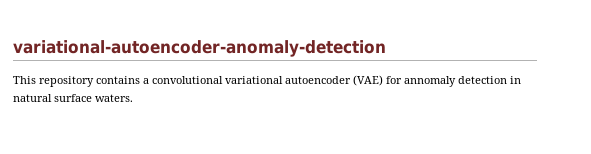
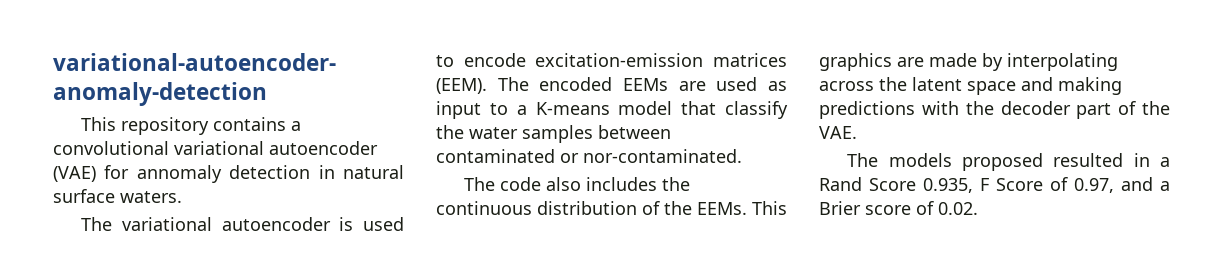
+ The variational autoencoder is used to encode excitation-emission matrices (EEM). The encoded EEMs are used as input to a K-means model that classify the water samples between contaminated or nor-contaminated.
+ The code also includes the continuous distribution of the EEMs. This graphics are made by interpolating across the latent space and making predictions with the decoder part of the VAE.
+ The models proposed resulted in a Rand Score 0.935, F Score of 0.97, and a Brier score of 0.02.

